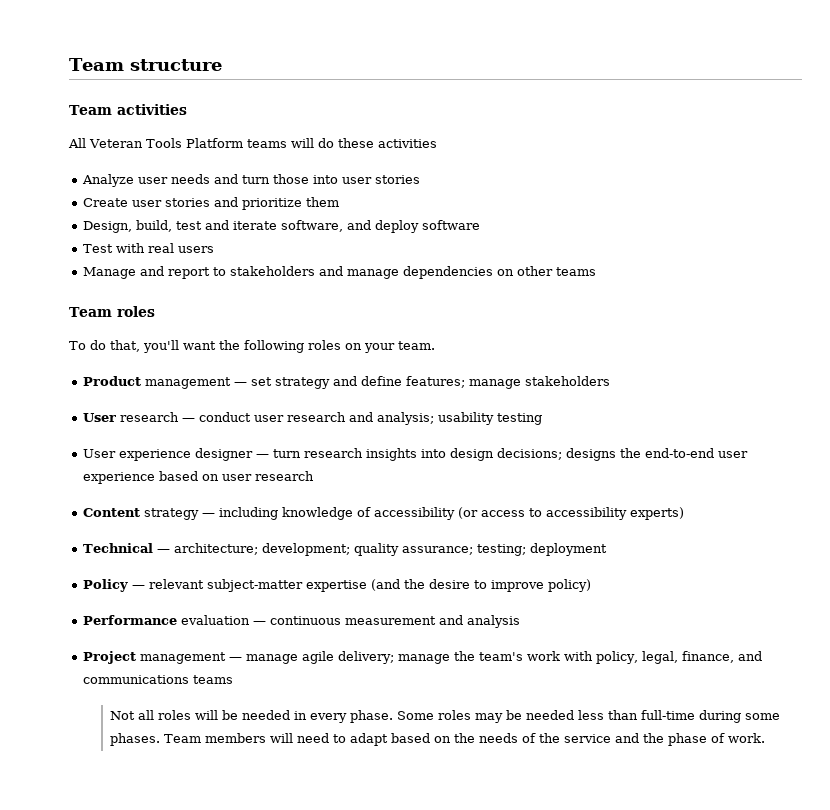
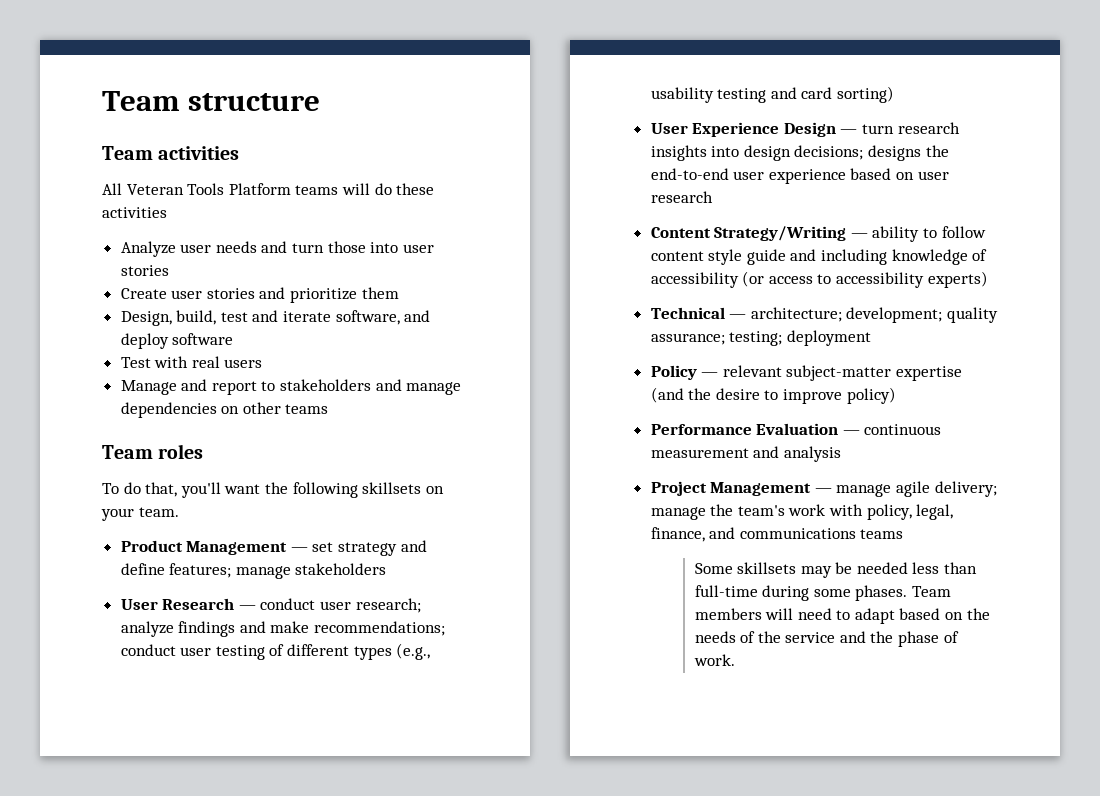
- To do that, you'll want the following roles on your team.
+ To do that, you'll want the following skillsets on your team.
- Product management — set strategy and define features; manage stakeholders
+ Product Management — set strategy and define features; manage stakeholders
- User research — conduct user research and analysis; usability testing
- User experience designer — turn research insights into design decisions; designs the end-to-end user experience based on user research
+ User Research — conduct user research; analyze findings and make recommendations; conduct user testing of different types (e.g., usability testing and card sorting)
+ User Experience Design — turn research insights into design decisions; designs the end-to-end user experience based on user research
- Content strategy — including knowledge of accessibility (or access to accessibility experts)
+ Content Strategy/Writing — ability to follow content style guide and including knowledge of accessibility (or access to accessibility experts)
- Performance evaluation — continuous measurement and analysis
+ Performance Evaluation — continuous measurement and analysis
- Project management — manage agile delivery; manage the team's work with policy, legal, finance, and communications teams
+ Project Management — manage agile delivery; manage the team's work with policy, legal, finance, and communications teams
- Not all roles will be needed in every phase. Some roles may be needed less than full-time during some phases.
+ Some skillsets may be needed less than full-time during some phases.

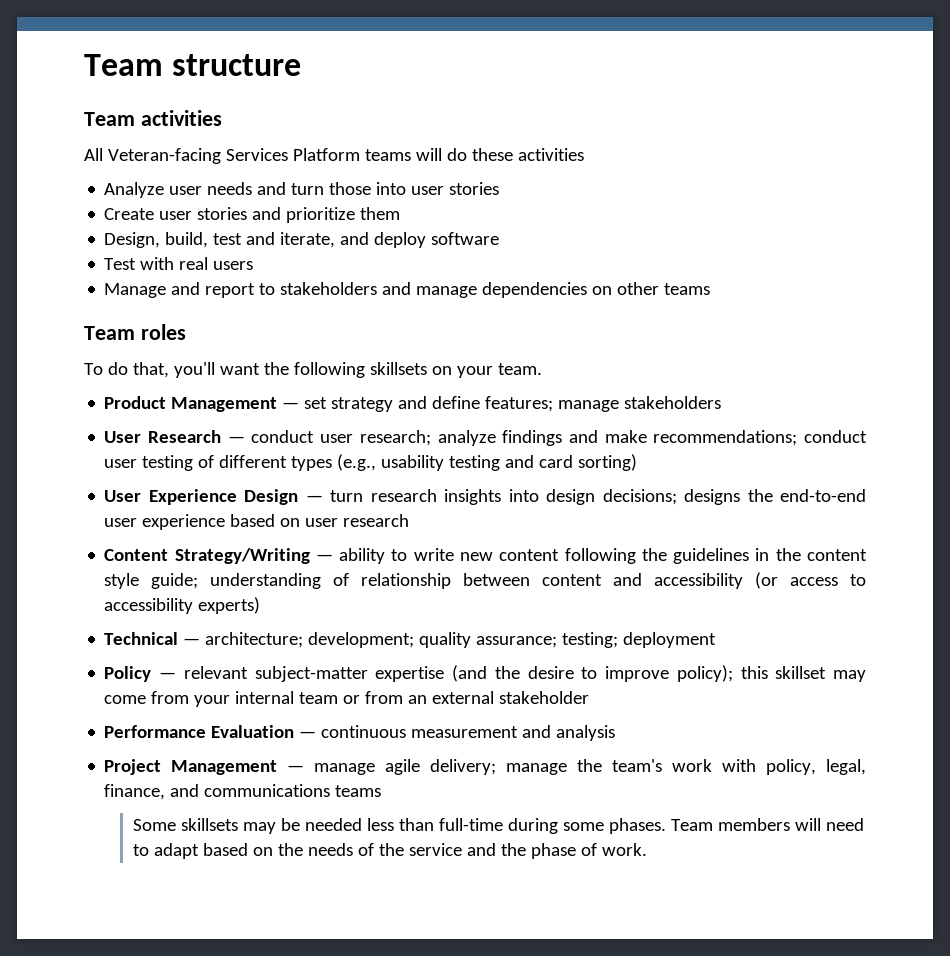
- All Veteran Tools Platform teams will do these activities
+ All Veteran-facing Services Platform teams will do these activities
- Design, build, test and iterate software, and deploy software
+ Design, build, test and iterate, and deploy software
- Content Strategy/Writing — ability to follow content style guide and including knowledge of accessibility (or access to accessibility experts)
+ Content Strategy/Writing — ability to write new content following the guidelines in the content style guide; understanding of relationship between content and accessibility (or access to accessibility experts)
- Policy — relevant subject-matter expertise (and the desire to improve policy)
+ Policy — relevant subject-matter expertise (and the desire to improve policy); this skillset may come from your internal team or from an external stakeholder

